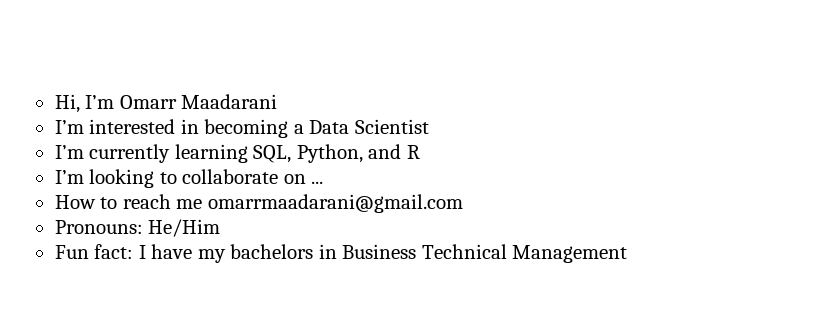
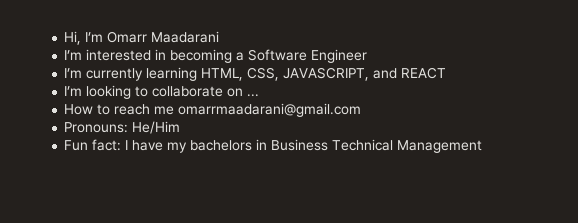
- I’m interested in becoming a Data Scientist
+ I’m interested in becoming a Software Engineer
- I’m currently learning SQL, Python, and R
+ I’m currently learning HTML, CSS, JAVASCRIPT, and REACT

